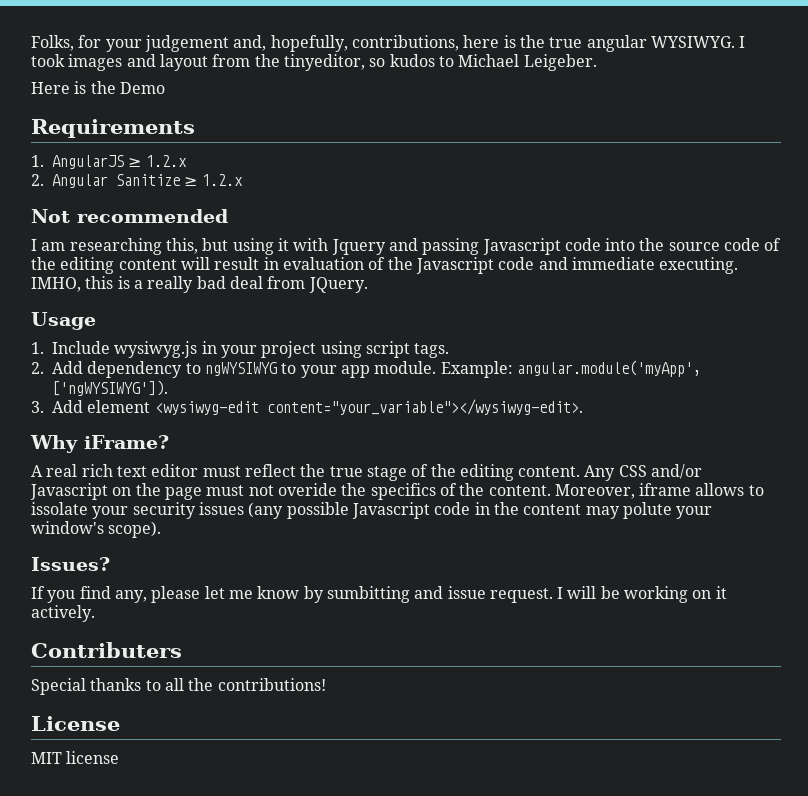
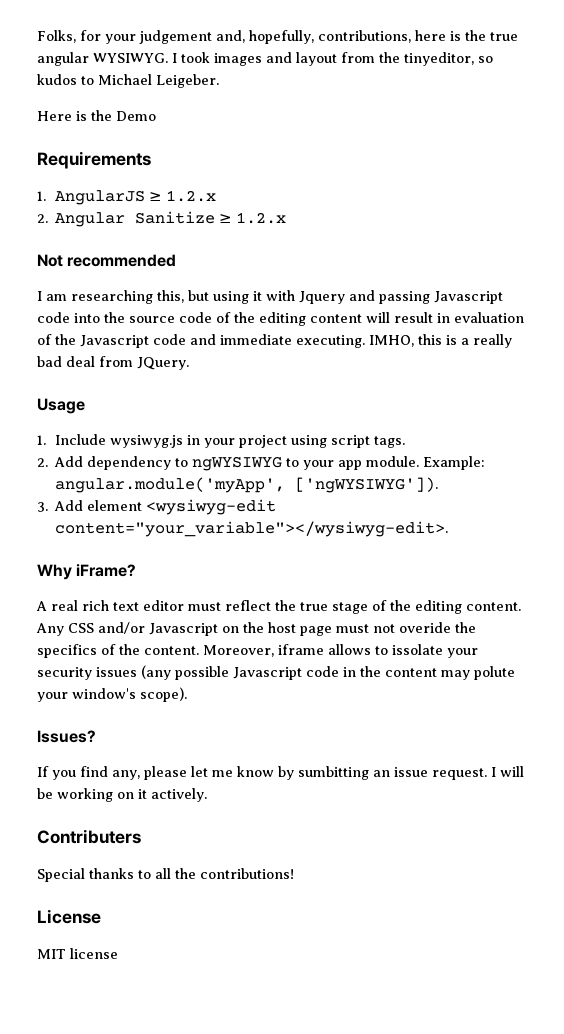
- Any CSS and/or Javascript on the page must not overide the specifics of the content.
+ Any CSS and/or Javascript on the host page must not overide the specifics of the content.
- If you find any, please let me know by sumbitting and issue request.
+ If you find any, please let me know by sumbitting an issue request.

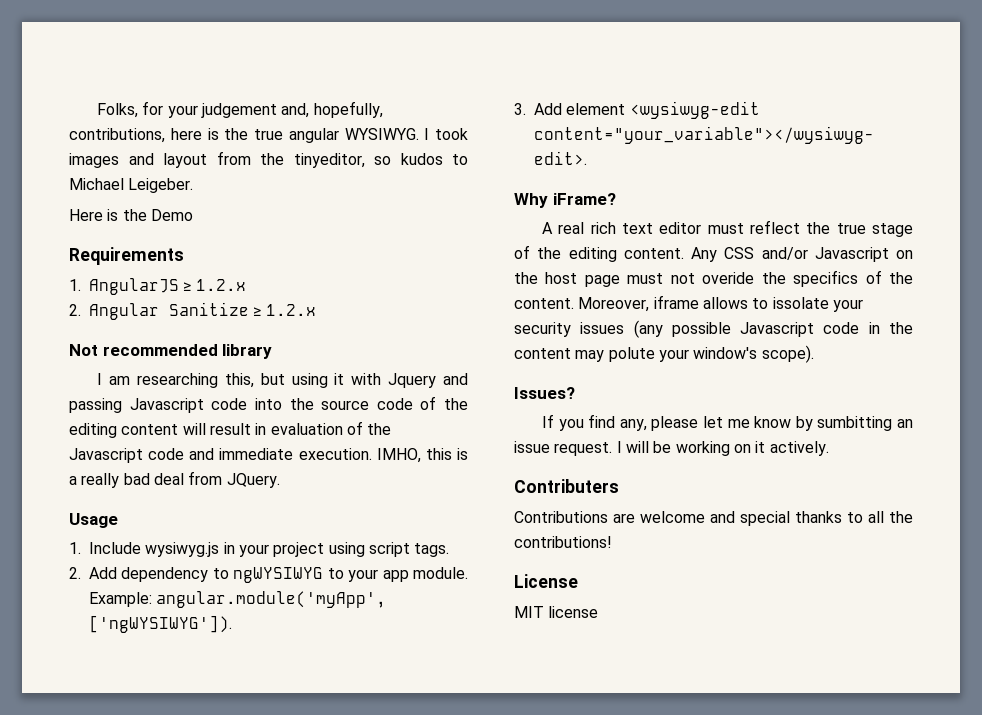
- Not recommended
+ Not recommended library
- I am researching this, but using it with Jquery and passing Javascript code into the source code of the editing content will result in evaluation of the Javascript code and immediate executing.
+ I am researching this, but using it with Jquery and passing Javascript code into the source code of the editing content will result in evaluation of the Javascript code and immediate execution.
- Special thanks to all the contributions!
+ Contributions are welcome and special thanks to all the contributions!

